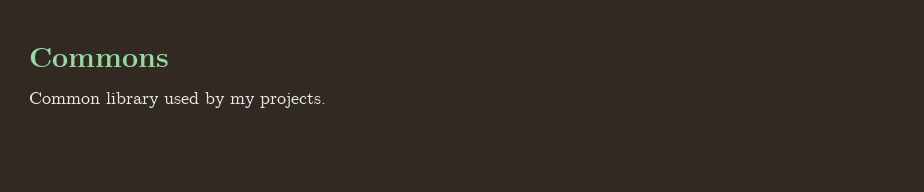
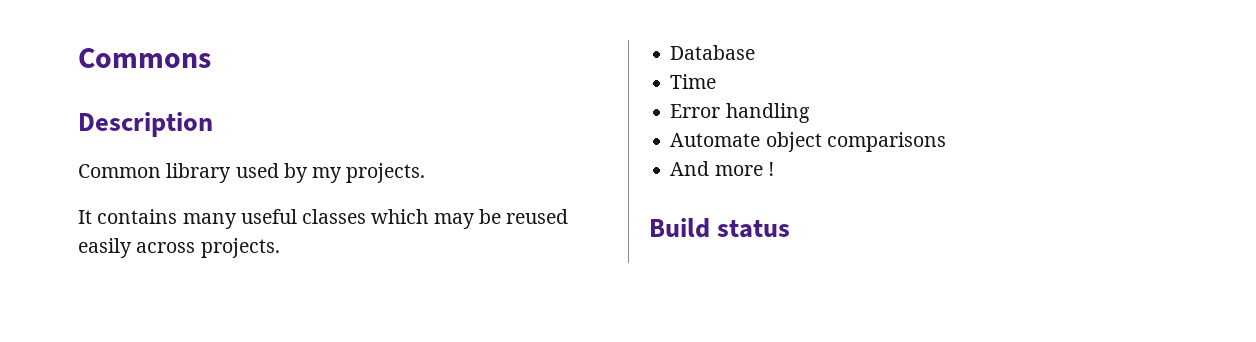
+ Description
+ It contains many useful classes which may be reused easily across projects.
+ Database
+ Time
+ Error handling
+ Automate object comparisons
+ And more !
+ Build status

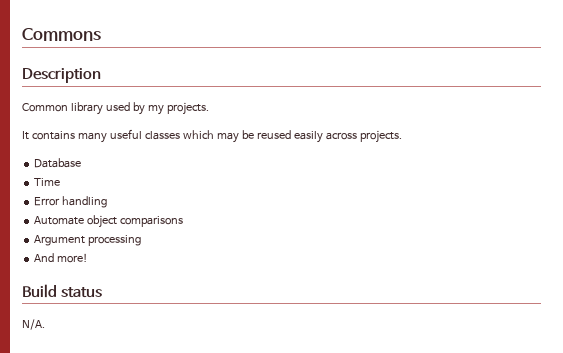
+ Argument processing
- And more !
+ And more!
+ N/A.

